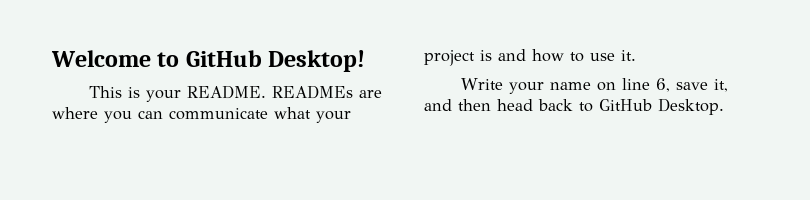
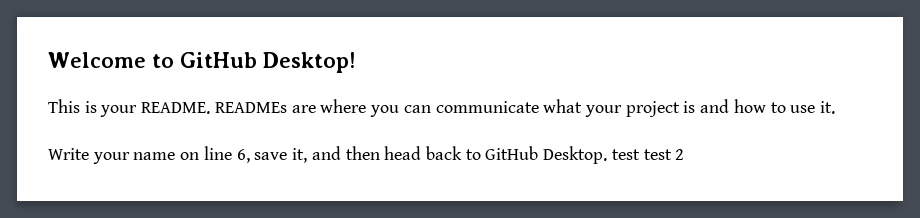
- Write your name on line 6, save it, and then head back to GitHub Desktop.
+ Write your name on line 6, save it, and then head back to GitHub Desktop. test test 2

